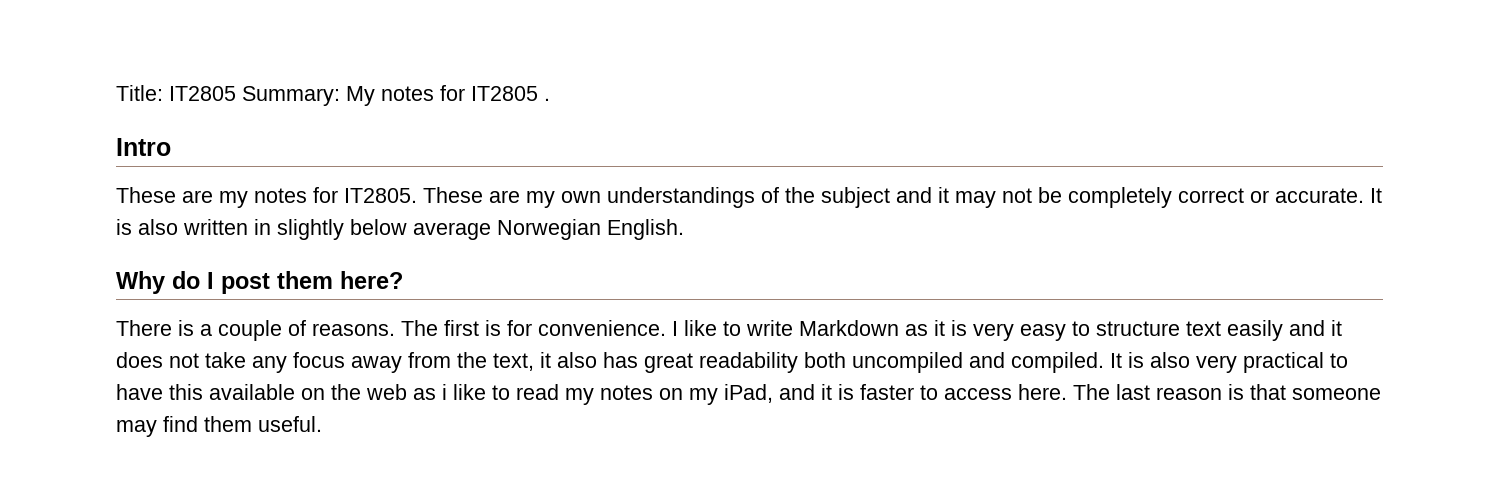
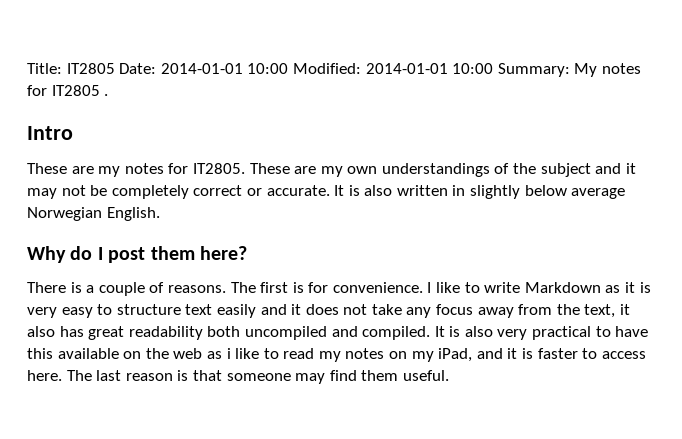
- Title: IT2805 Summary: My notes for IT2805 .
+ Title: IT2805 Date: 2014-01-01 10:00 Modified: 2014-01-01 10:00 Summary: My notes for IT2805 .

